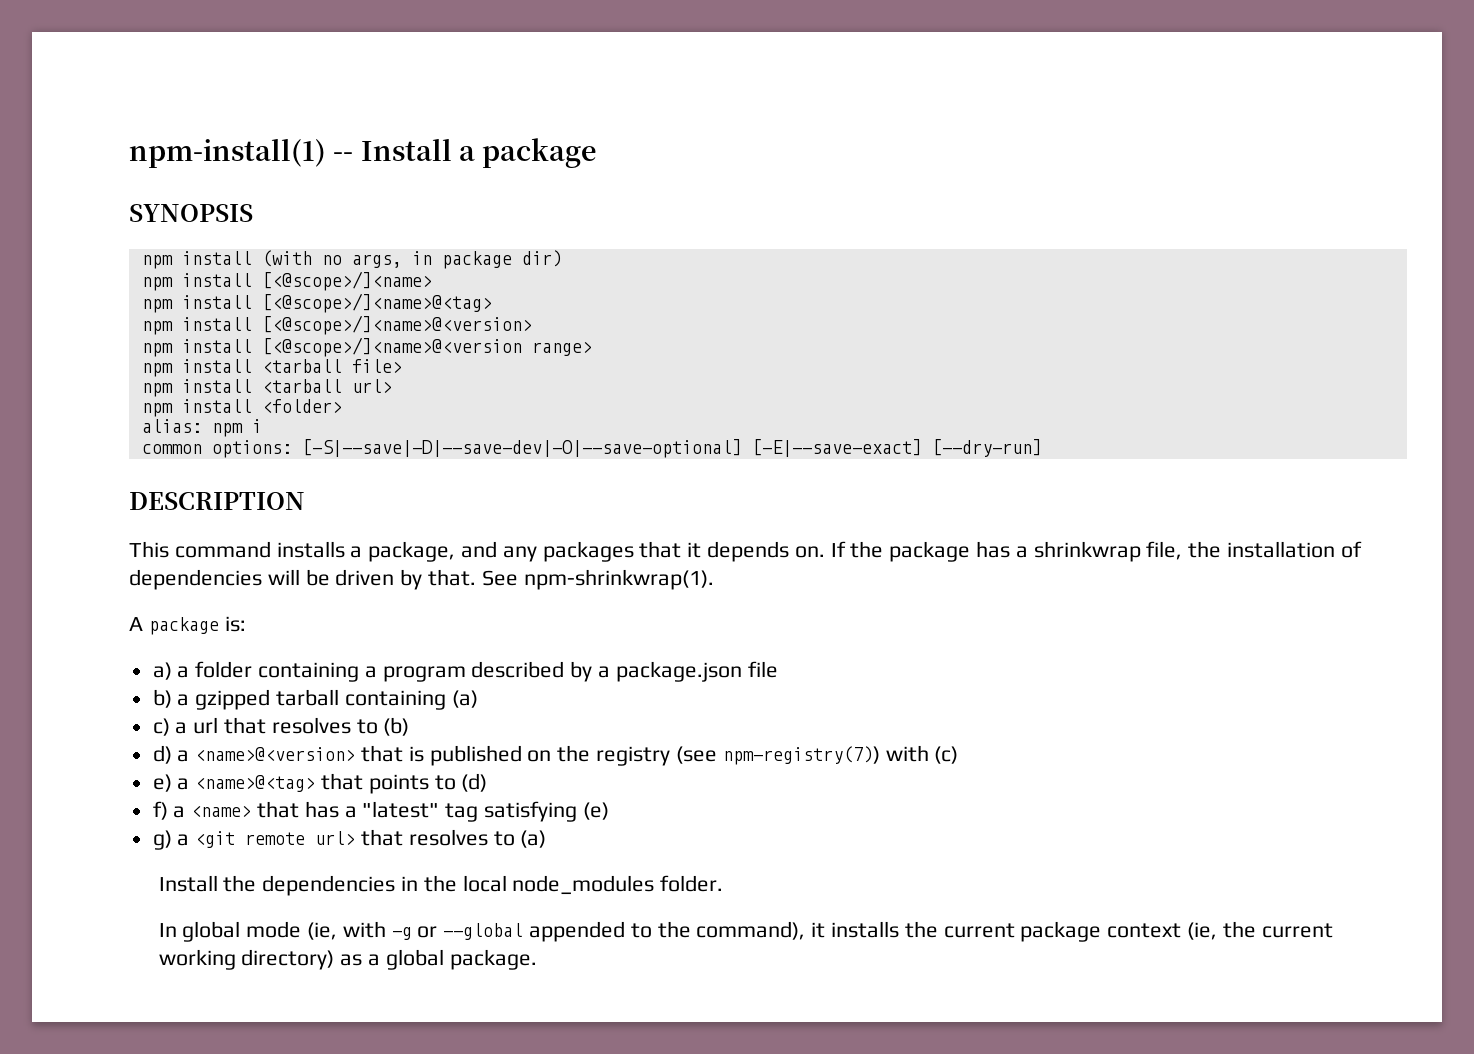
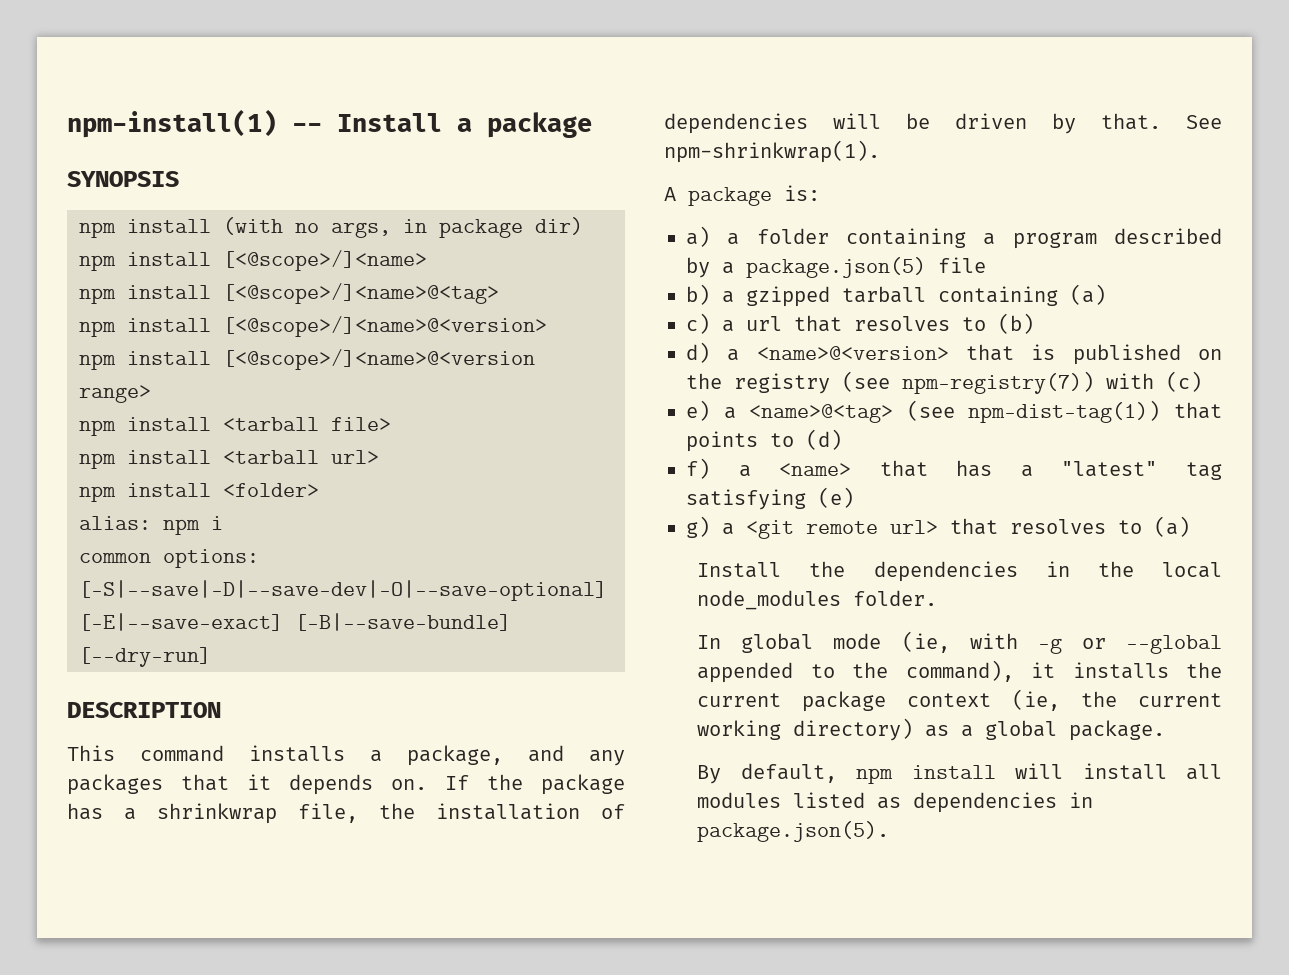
- common options: [-S|--save|-D|--save-dev|-O|--save-optional] [-E|--save-exact] [--dry-run]
+ common options: [-S|--save|-D|--save-dev|-O|--save-optional] [-E|--save-exact] [-B|--save-bundle] [--dry-run]
- a) a folder containing a program described by a package.json file
+ a) a folder containing a program described by a package.json(5) file
- e) a <name>@<tag> that points to (d)
+ e) a <name>@<tag> (see npm-dist-tag(1)) that points to (d)
+ By default, npm install will install all modules listed as dependencies in package.json(5).

